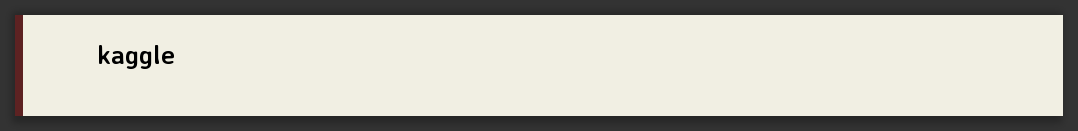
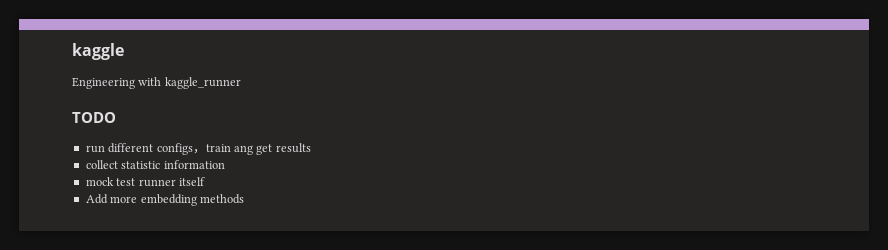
+ Engineering with kaggle_runner
+ TODO
+ run different configs，train ang get results
+ collect statistic information
+ mock test runner itself
+ Add more embedding methods

